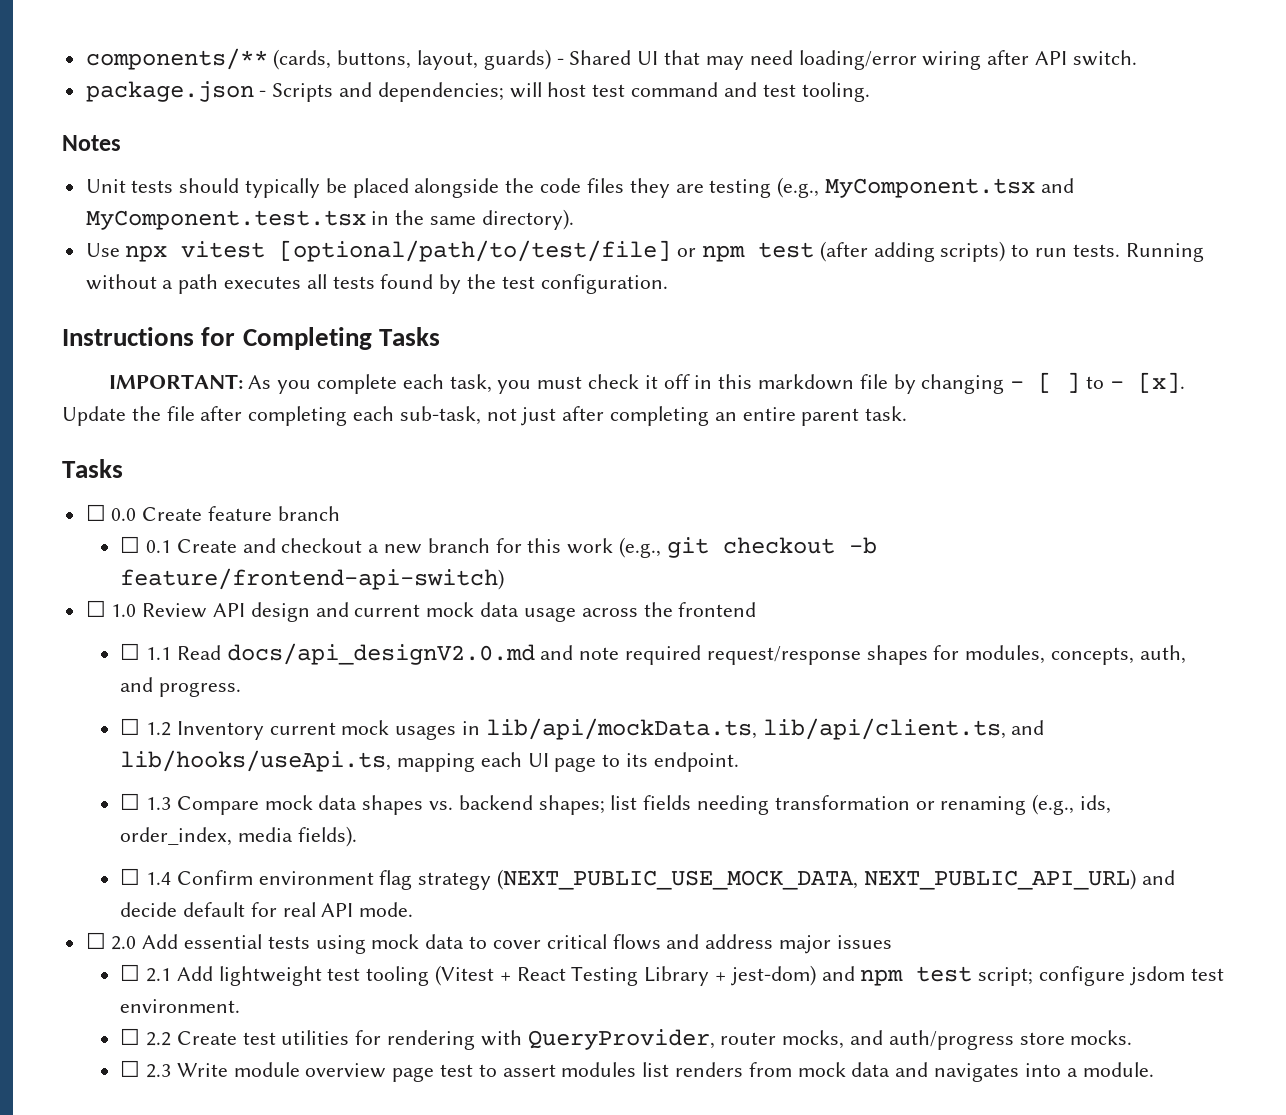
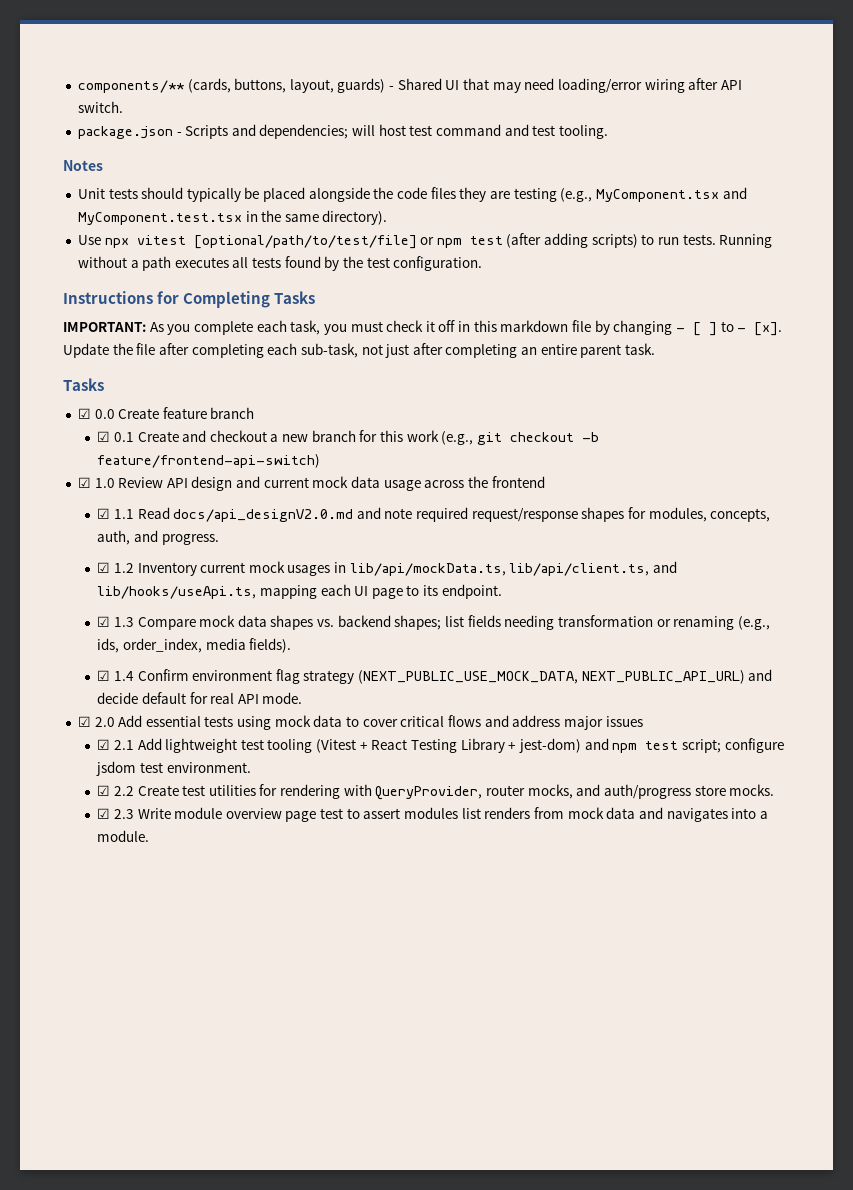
- ☐ 0.0 Create feature branch
+ ☑ 0.0 Create feature branch
- ☐ 0.1 Create and checkout a new branch for this work (e.g., git checkout -b feature/frontend-api-switch)
+ ☑ 0.1 Create and checkout a new branch for this work (e.g., git checkout -b feature/frontend-api-switch)
- ☐ 1.0 Review API design and current mock data usage across the frontend
+ ☑ 1.0 Review API design and current mock data usage across the frontend
- ☐ 1.1 Read docs/api_designV2.0.md and note required request/response shapes for modules, concepts, auth, and progress.
+ ☑ 1.1 Read docs/api_designV2.0.md and note required request/response shapes for modules, concepts, auth, and progress.
- ☐ 1.2 Inventory current mock usages in lib/api/mockData.ts, lib/api/client.ts, and lib/hooks/useApi.ts, mapping each UI page to its endpoint.
+ ☑ 1.2 Inventory current mock usages in lib/api/mockData.ts, lib/api/client.ts, and lib/hooks/useApi.ts, mapping each UI page to its endpoint.
- ☐ 1.3 Compare mock data shapes vs. backend shapes; list fields needing transformation or renaming (e.g., ids, order_index, media fields).
+ ☑ 1.3 Compare mock data shapes vs. backend shapes; list fields needing transformation or renaming (e.g., ids, order_index, media fields).
- ☐ 1.4 Confirm environment flag strategy (NEXT_PUBLIC_USE_MOCK_DATA, NEXT_PUBLIC_API_URL) and decide default for real API mode.
+ ☑ 1.4 Confirm environment flag strategy (NEXT_PUBLIC_USE_MOCK_DATA, NEXT_PUBLIC_API_URL) and decide default for real API mode.
- ☐ 2.0 Add essential tests using mock data to cover critical flows and address major issues
+ ☑ 2.0 Add essential tests using mock data to cover critical flows and address major issues
- ☐ 2.1 Add lightweight test tooling (Vitest + React Testing Library + jest-dom) and npm test script; configure jsdom test environment.
+ ☑ 2.1 Add lightweight test tooling (Vitest + React Testing Library + jest-dom) and npm test script; configure jsdom test environment.
- ☐ 2.2 Create test utilities for rendering with QueryProvider, router mocks, and auth/progress store mocks.
+ ☑ 2.2 Create test utilities for rendering with QueryProvider, router mocks, and auth/progress store mocks.
- ☐ 2.3 Write module overview page test to assert modules list renders from mock data and navigates into a module.
+ ☑ 2.3 Write module overview page test to assert modules list renders from mock data and navigates into a module.

